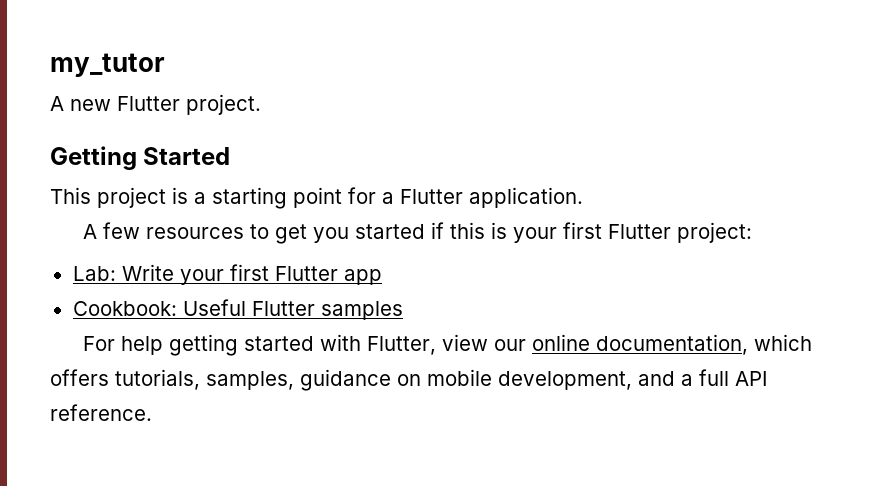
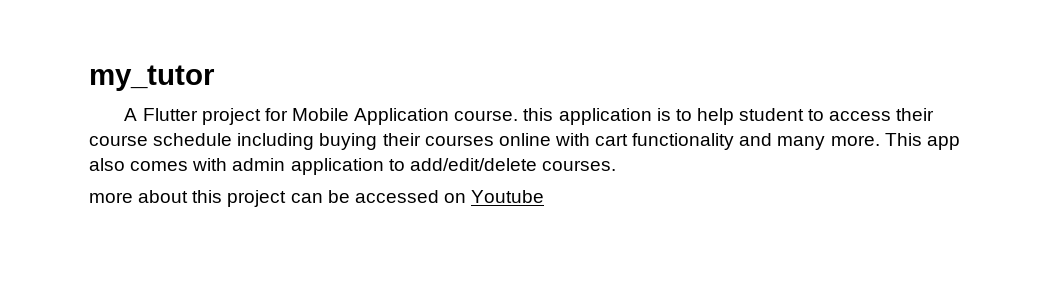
- A new Flutter project.
- Getting Started
- This project is a starting point for a Flutter application.
- A few resources to get you started if this is your first Flutter project:
- Lab: Write your first Flutter app
- Cookbook: Useful Flutter samples
- For help getting started with Flutter, view our online documentation, which offers tutorials, samples, guidance on mobile development, and a full API reference.
+ A Flutter project for Mobile Application course. this application is to help student to access their course schedule including buying their courses online with cart functionality and many more. This app also comes with admin application to add/edit/delete courses.
+ more about this project can be accessed on Youtube

